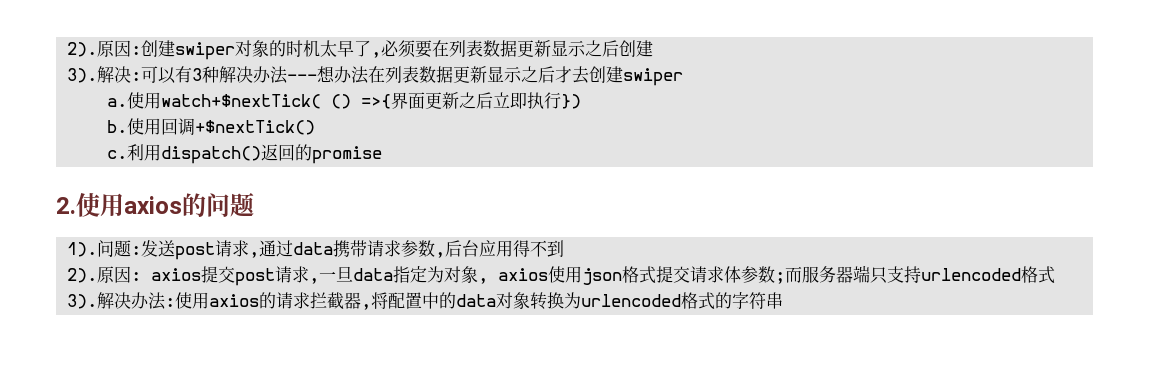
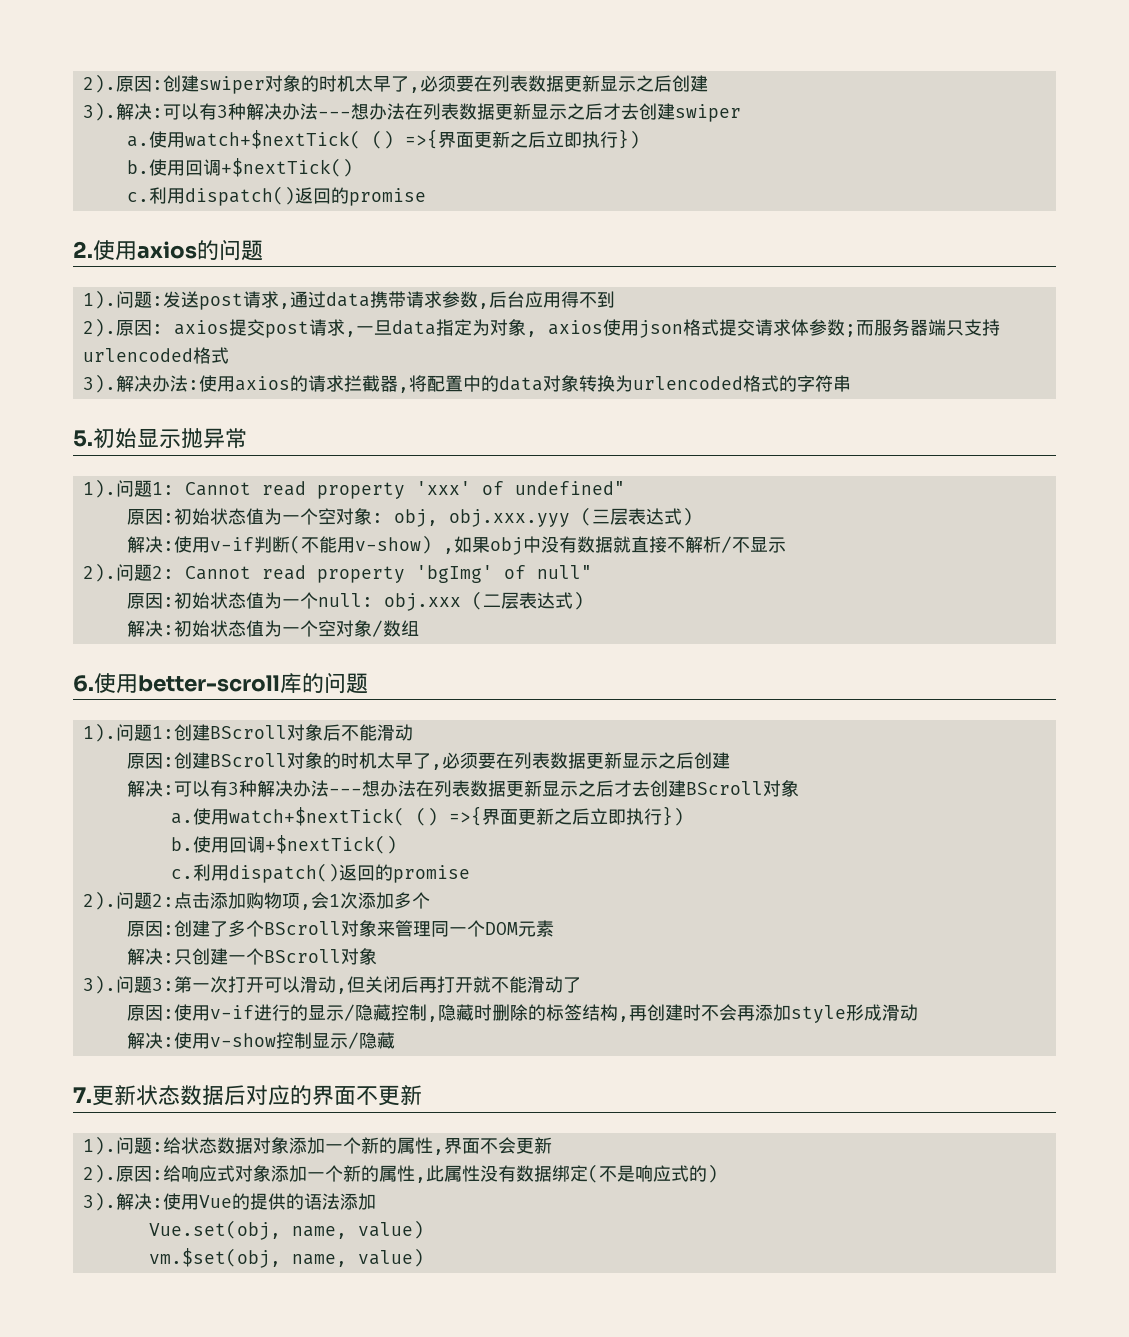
+ 5.初始显示抛异常
+ 1).问题1: Cannot read property 'xxx' of undefined"
+ 原因:初始状态值为一个空对象: obj, obj.xxx.yyy (三层表达式)
+ 解决:使用v-if判断(不能用v-show) ,如果obj中没有数据就直接不解析/不显示
+ 2).问题2: Cannot read property 'bgImg' of null"
+ 原因:初始状态值为一个null: obj.xxx (二层表达式)
+ 解决:初始状态值为一个空对象/数组
+ 6.使用better-scroll库的问题
+ 1).问题1:创建BScroll对象后不能滑动
+ 原因:创建BScroll对象的时机太早了,必须要在列表数据更新显示之后创建
+ 解决:可以有3种解决办法---想办法在列表数据更新显示之后才去创建BScroll对象
+ a.使用watch+$nextTick( () =>{界面更新之后立即执行})
+ b.使用回调+$nextTick()
+ c.利用dispatch()返回的promise
+ 2).问题2:点击添加购物项,会1次添加多个
+ 原因:创建了多个BScroll对象来管理同一个DOM元素
+ 解决:只创建一个BScroll对象
+ 3).问题3:第一次打开可以滑动,但关闭后再打开就不能滑动了
+ 原因:使用v-if进行的显示/隐藏控制,隐藏时删除的标签结构,再创建时不会再添加style形成滑动
+ 解决:使用v-show控制显示/隐藏
+ 7.更新状态数据后对应的界面不更新
+ 1).问题:给状态数据对象添加一个新的属性,界面不会更新
+ 2).原因:给响应式对象添加一个新的属性,此属性没有数据绑定(不是响应式的)
+ 3).解决:使用Vue的提供的语法添加
+ Vue.set(obj, name, value)
+ vm.$set(obj, name, value)

